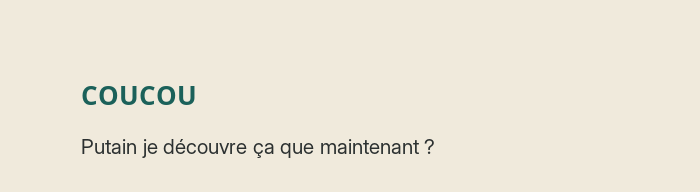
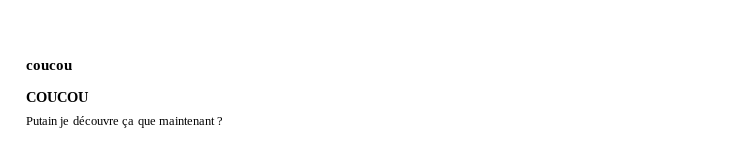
+ coucou

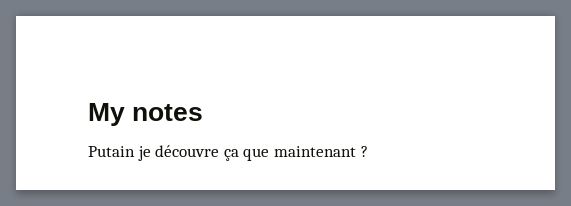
- coucou
- COUCOU
+ My notes

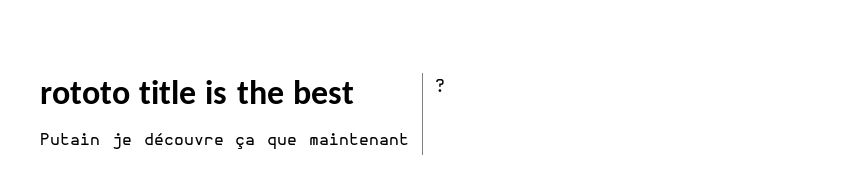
- My notes
+ rototo title is the best

